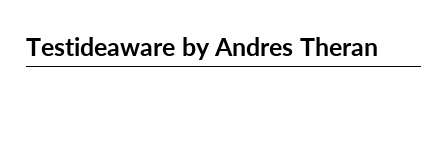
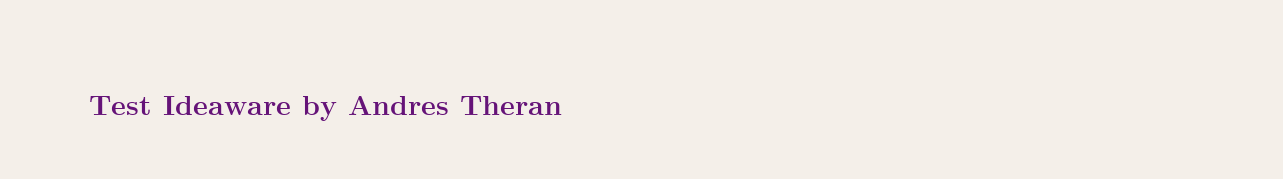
- Testideaware by Andres Theran
+ Test Ideaware by Andres Theran

